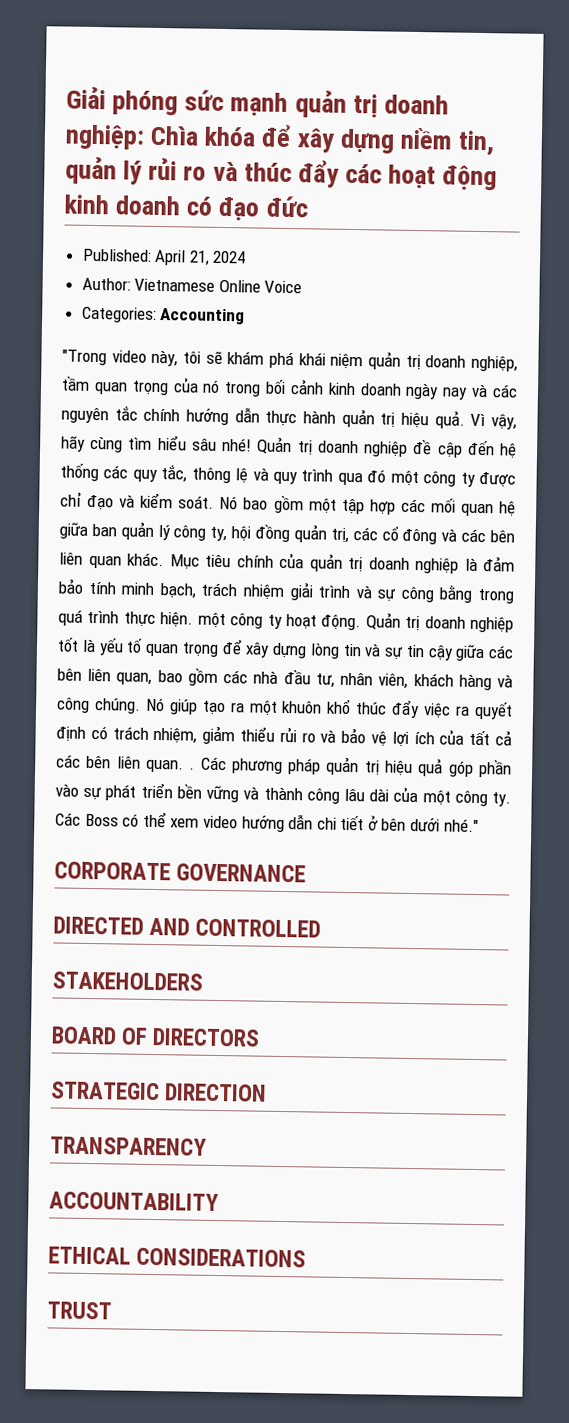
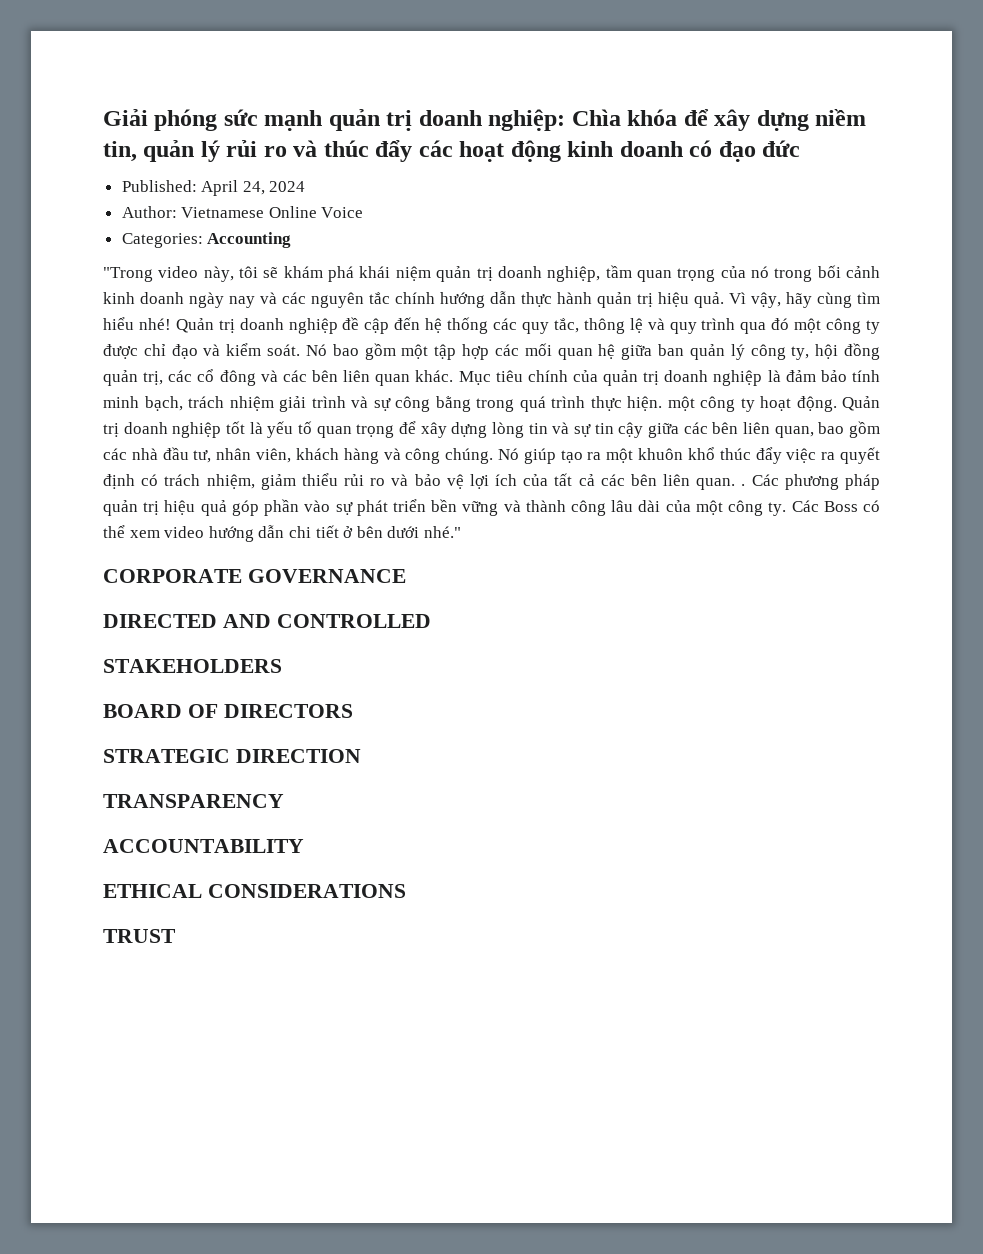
- Published: April 21, 2024
+ Published: April 24, 2024
- Vì vậy, hãy cùng tìm hiểu sâu nhé!
+ Vì vậy, hãy cùng tìm hiểu nhé!

